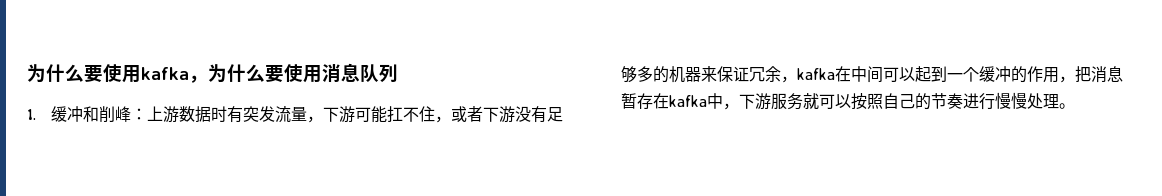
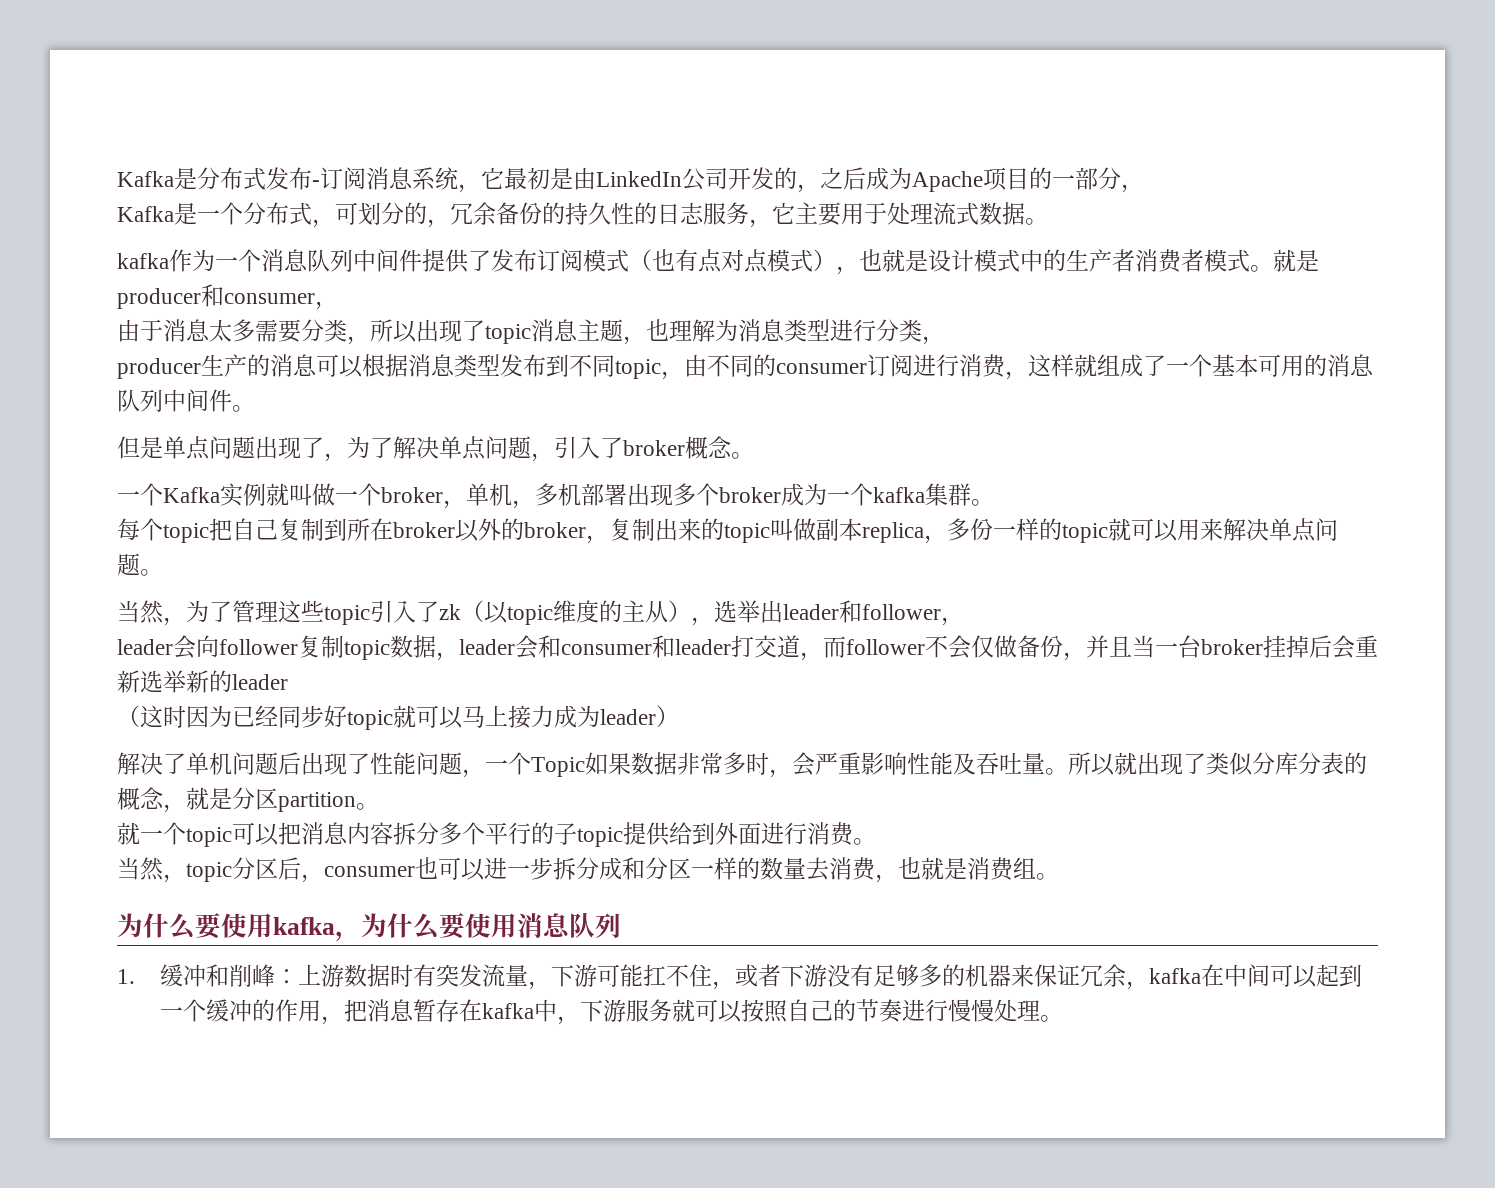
+ Kafka是分布式发布-订阅消息系统，它最初是由LinkedIn公司开发的，之后成为Apache项目的一部分，
+ Kafka是一个分布式，可划分的，冗余备份的持久性的日志服务，它主要用于处理流式数据。
+ kafka作为一个消息队列中间件提供了发布订阅模式（也有点对点模式），也就是设计模式中的生产者消费者模式。就是producer和consumer，
+ 由于消息太多需要分类，所以出现了topic消息主题，也理解为消息类型进行分类，
+ producer生产的消息可以根据消息类型发布到不同topic，由不同的consumer订阅进行消费，这样就组成了一个基本可用的消息队列中间件。
+ 但是单点问题出现了，为了解决单点问题，引入了broker概念。
+ 一个Kafka实例就叫做一个broker，单机，多机部署出现多个broker成为一个kafka集群。
+ 每个topic把自己复制到所在broker以外的broker，复制出来的topic叫做副本replica，多份一样的topic就可以用来解决单点问题。
+ 当然，为了管理这些topic引入了zk（以topic维度的主从），选举出leader和follower，
+ leader会向follower复制topic数据，leader会和consumer和leader打交道，而follower不会仅做备份，并且当一台broker挂掉后会重新选举新的leader
+ （这时因为已经同步好topic就可以马上接力成为leader）
+ 解决了单机问题后出现了性能问题，一个Topic如果数据非常多时，会严重影响性能及吞吐量。所以就出现了类似分库分表的概念，就是分区partition。
+ 就一个topic可以把消息内容拆分多个平行的子topic提供给到外面进行消费。
+ 当然，topic分区后，consumer也可以进一步拆分成和分区一样的数量去消费，也就是消费组。

